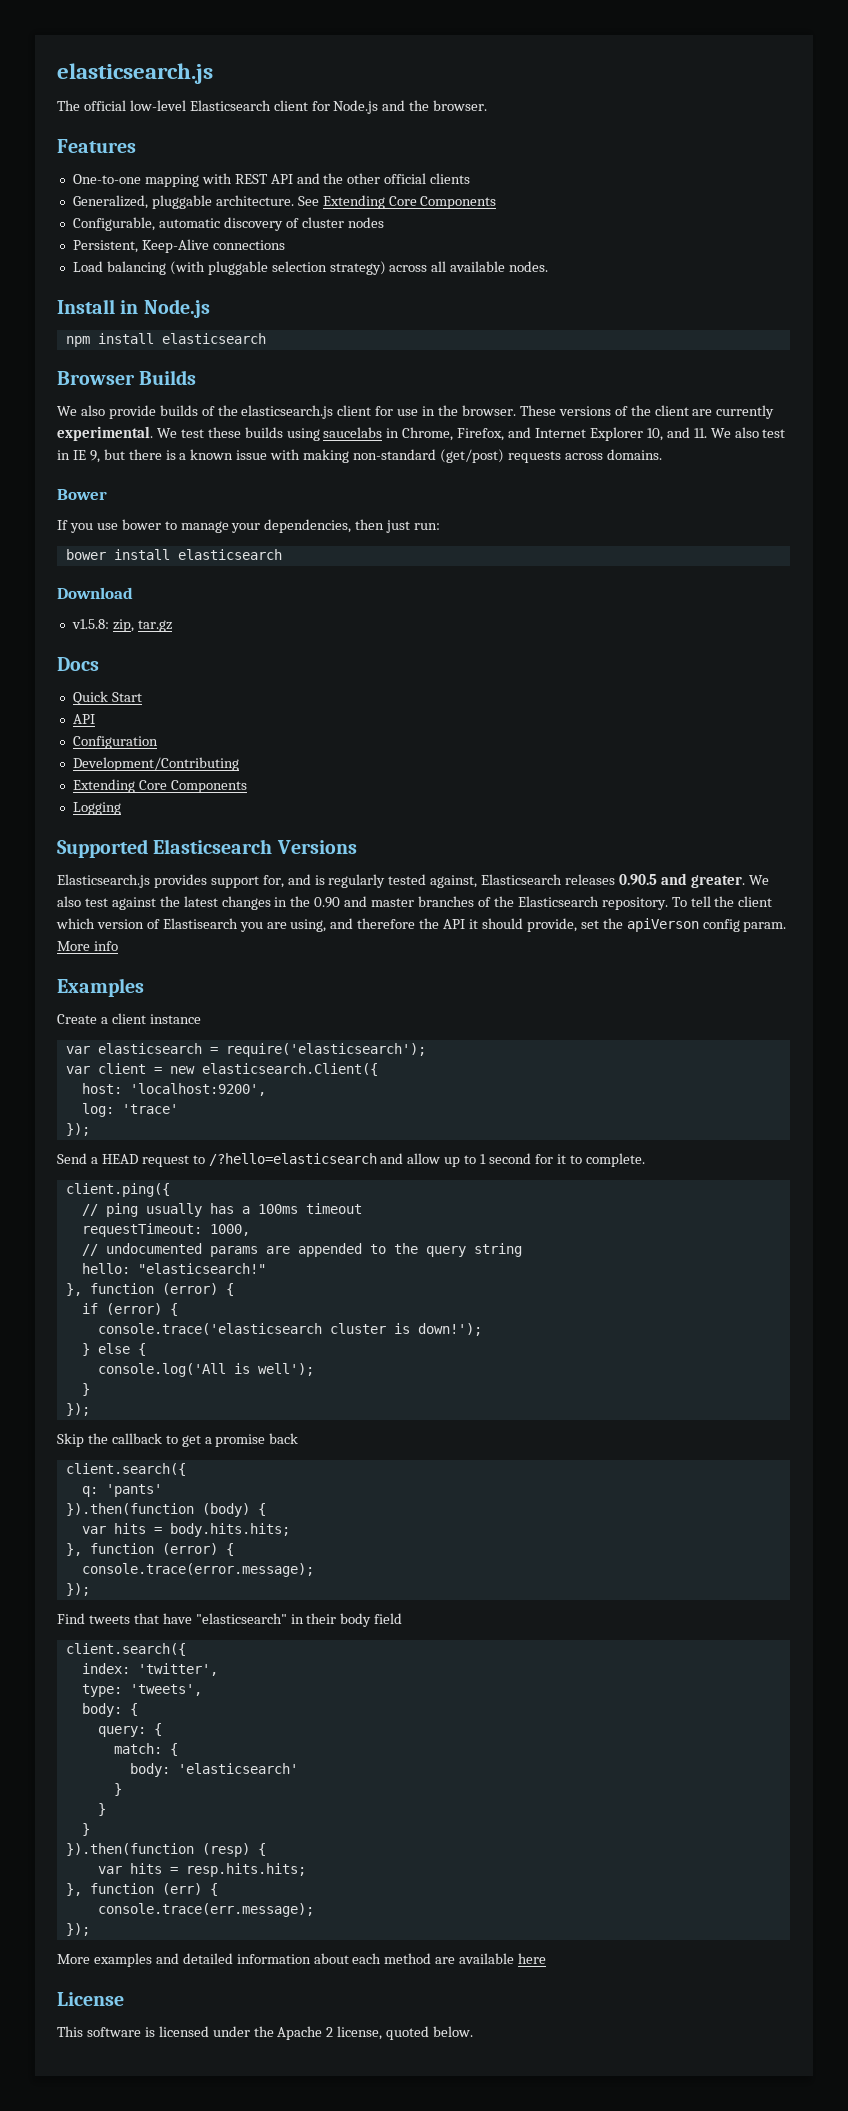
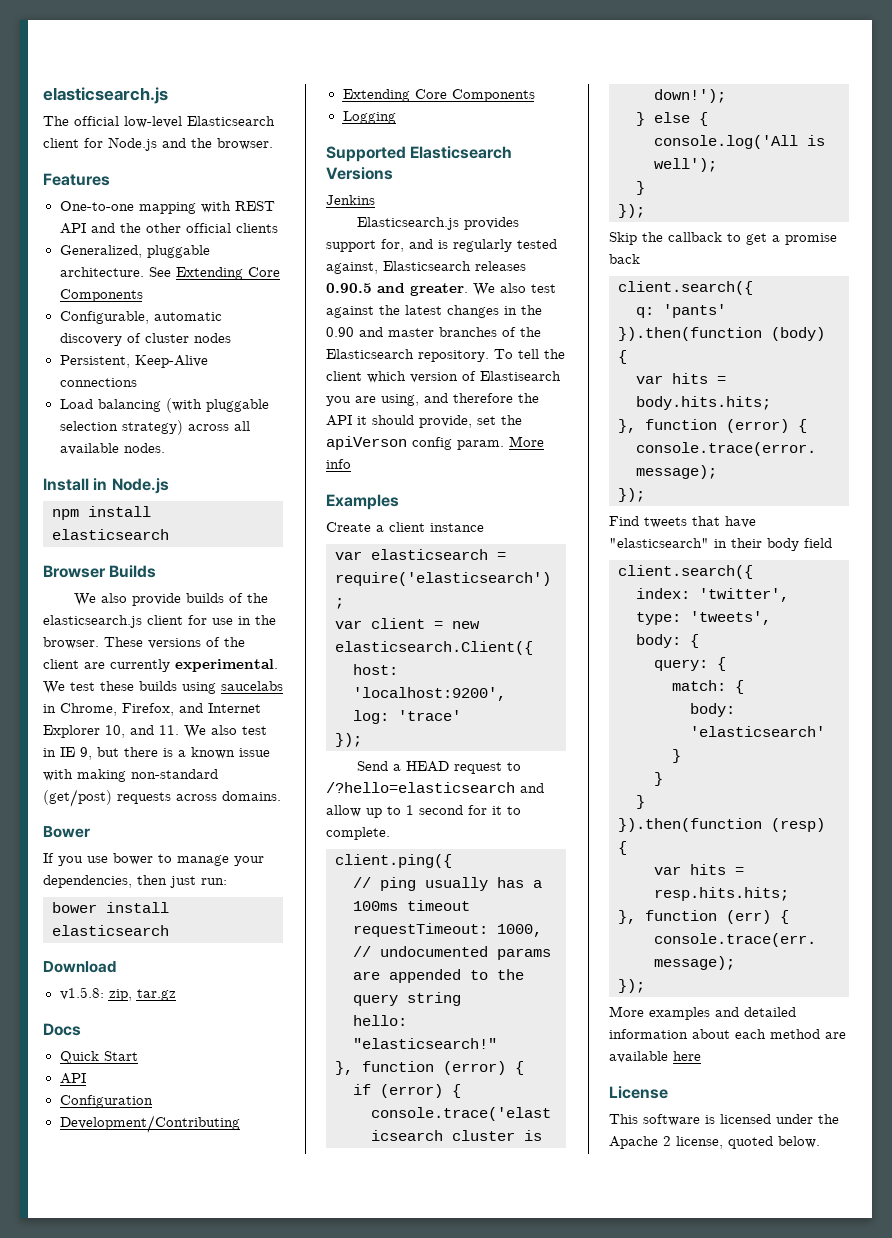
+ Jenkins

